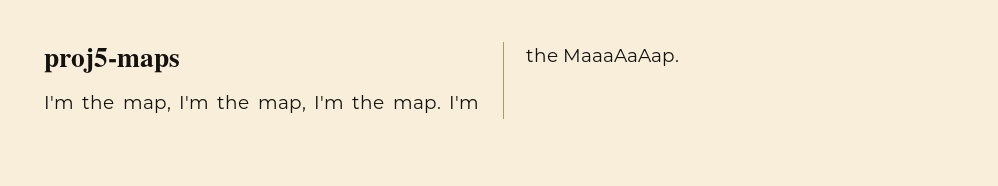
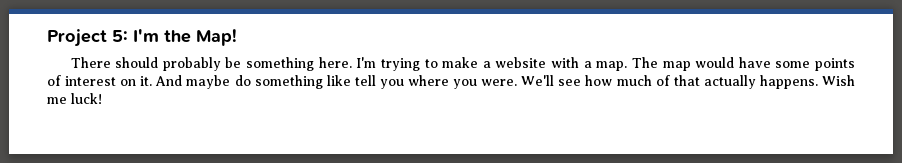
- proj5-maps
- I'm the map, I'm the map, I'm the map. I'm the MaaaAaAap.
+ Project 5: I'm the Map!
+ There should probably be something here. I'm trying to make a website with a map. The map would have some points of interest on it. And maybe do something like tell you where you were. We'll see how much of that actually happens. Wish me luck!

